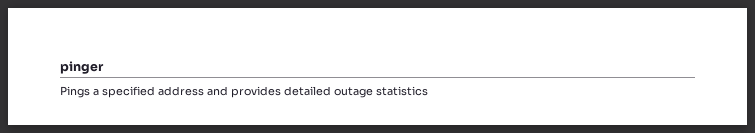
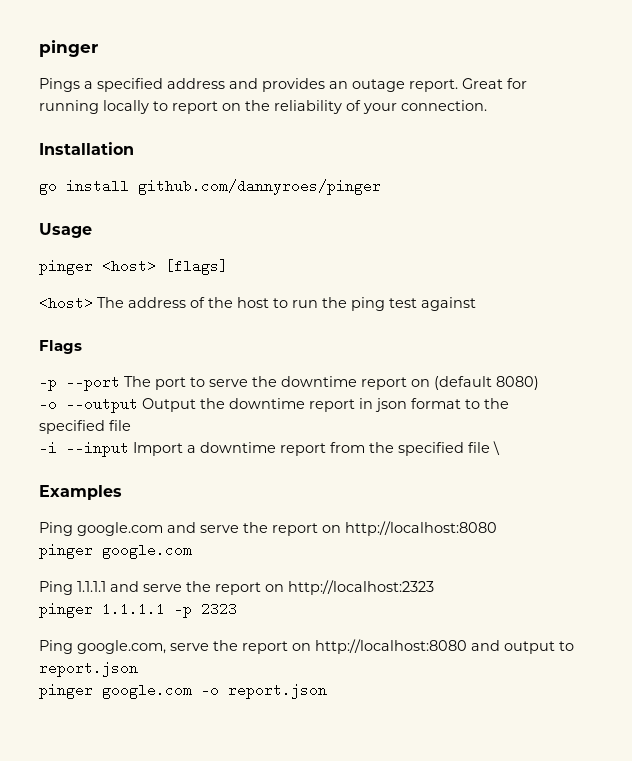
- Pings a specified address and provides detailed outage statistics
+ Pings a specified address and provides an outage report. Great for running locally to report on the reliability of your connection.
+ Installation
+ go install github.com/dannyroes/pinger
+ Usage
+ pinger <host> [flags]
+ <host> The address of the host to run the ping test against
+ Flags
+ -p --port The port to serve the downtime report on (default 8080)
+ -o --output Output the downtime report in json format to the specified file
+ -i --input Import a downtime report from the specified file \
+ Examples
+ Ping google.com and serve the report on http://localhost:8080
+ pinger google.com
+ Ping 1.1.1.1 and serve the report on http://localhost:2323
+ pinger 1.1.1.1 -p 2323
+ Ping google.com, serve the report on http://localhost:8080 and output to report.json
+ pinger google.com -o report.json

